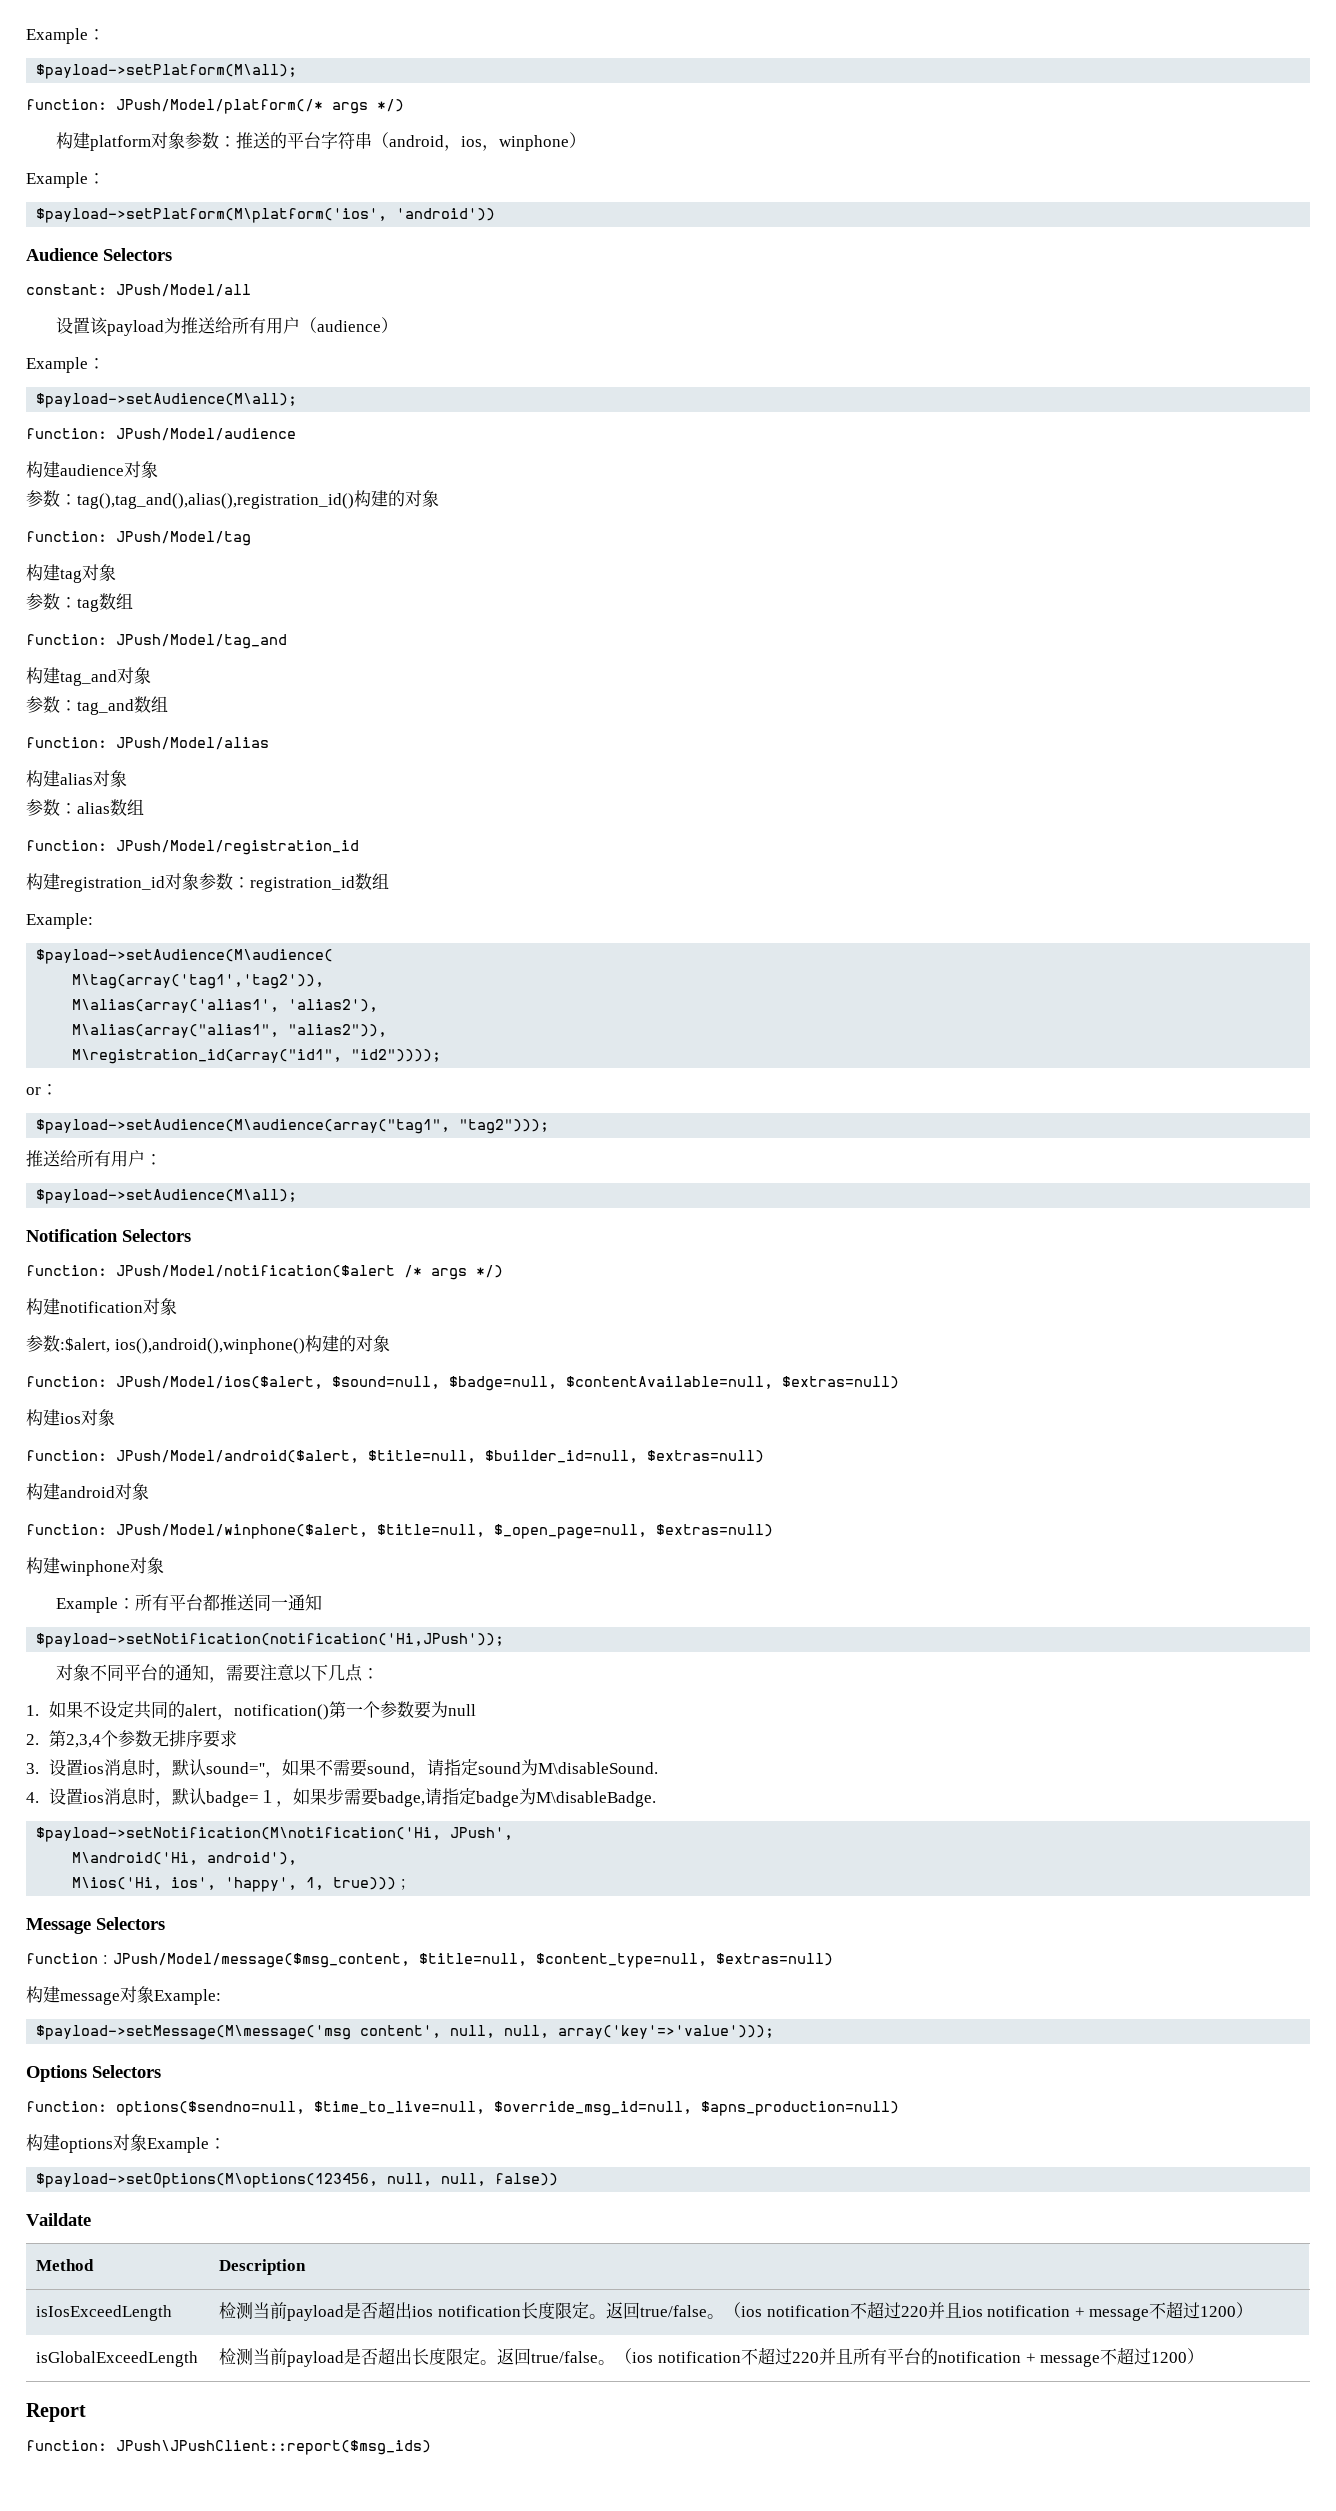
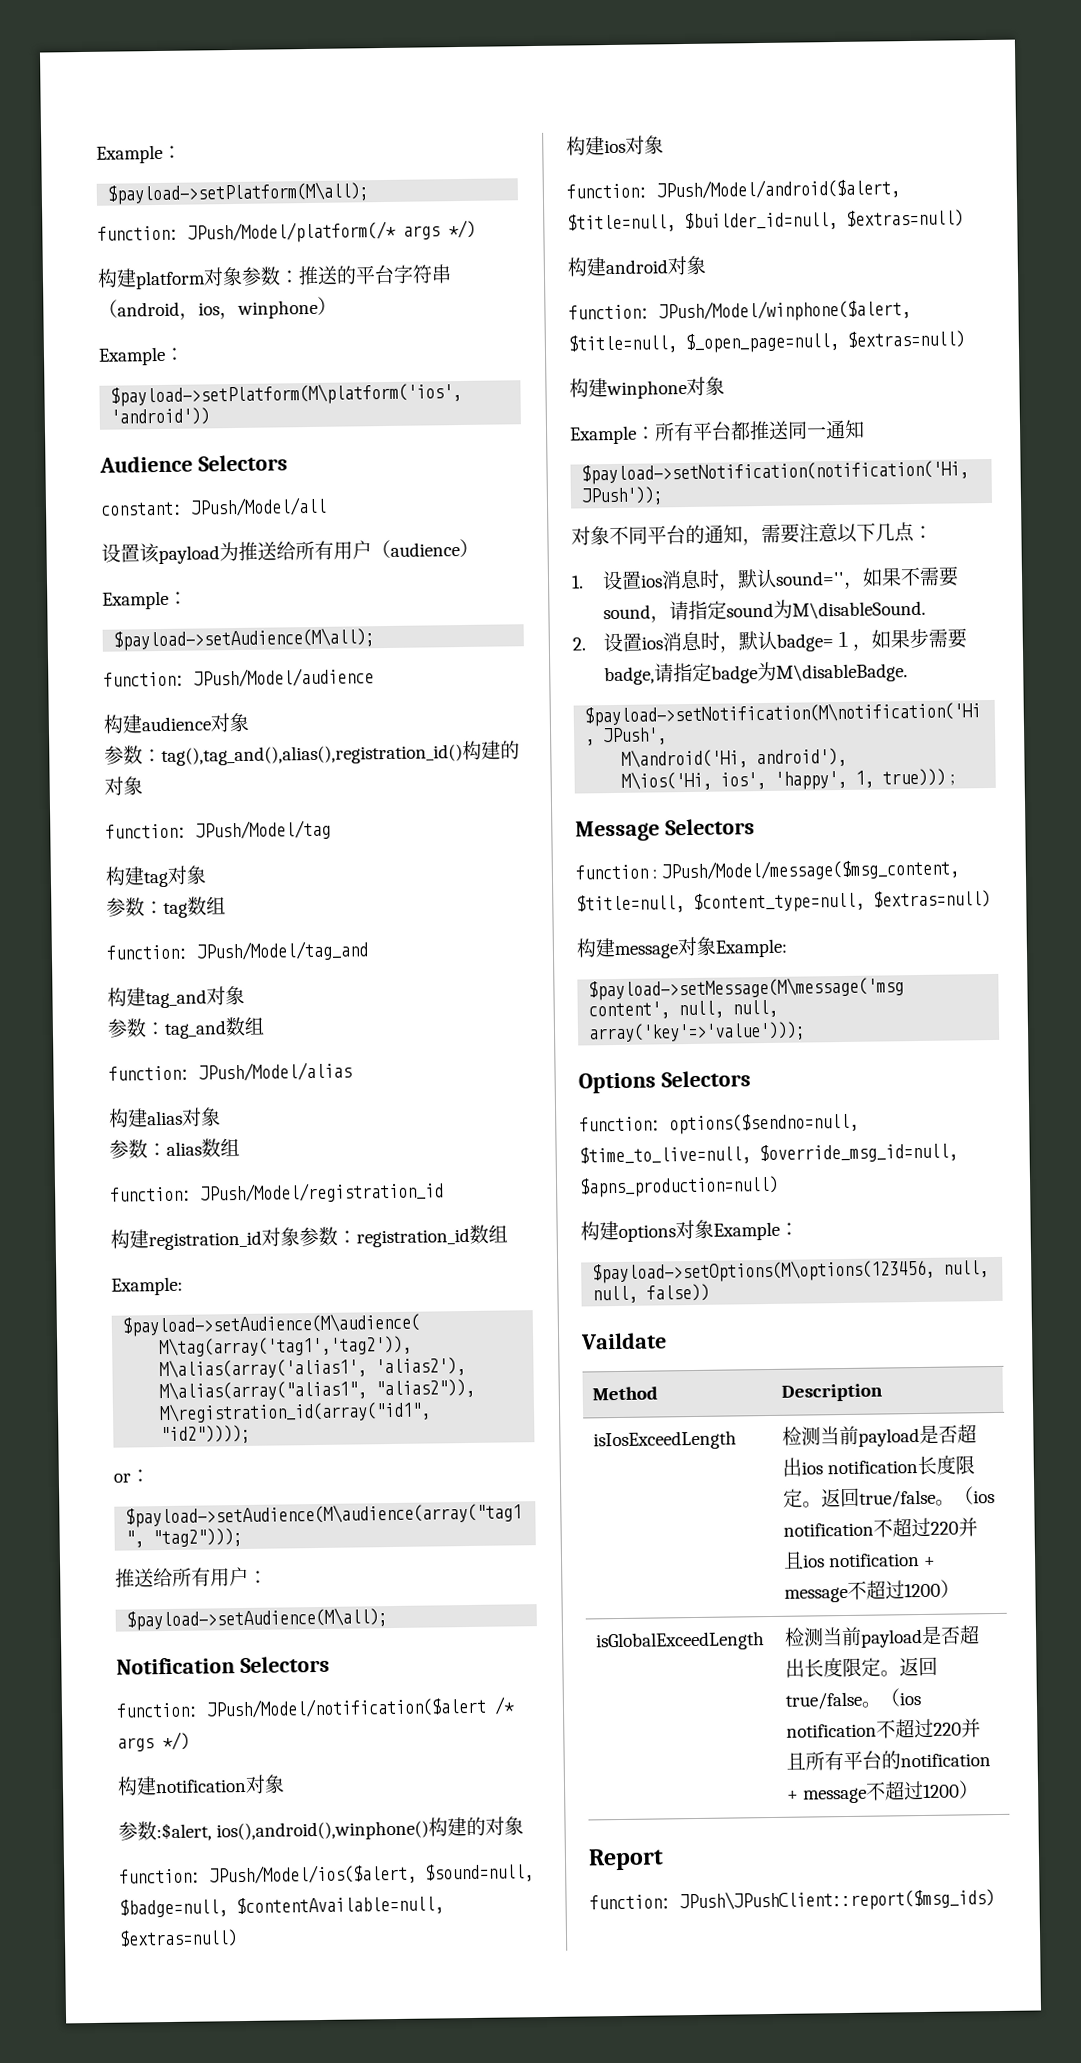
- 1.如果不设定共同的alert，notification()第一个参数要为null
- 2.第2,3,4个参数无排序要求
- 3.设置ios消息时，默认sound=''，如果不需要sound，请指定sound为M\disableSound.
+ 1.设置ios消息时，默认sound=''，如果不需要sound，请指定sound为M\disableSound.
- 4.设置ios消息时，默认badge=１，如果步需要badge,请指定badge为M\disableBadge.
+ 2.设置ios消息时，默认badge=１，如果步需要badge,请指定badge为M\disableBadge.

